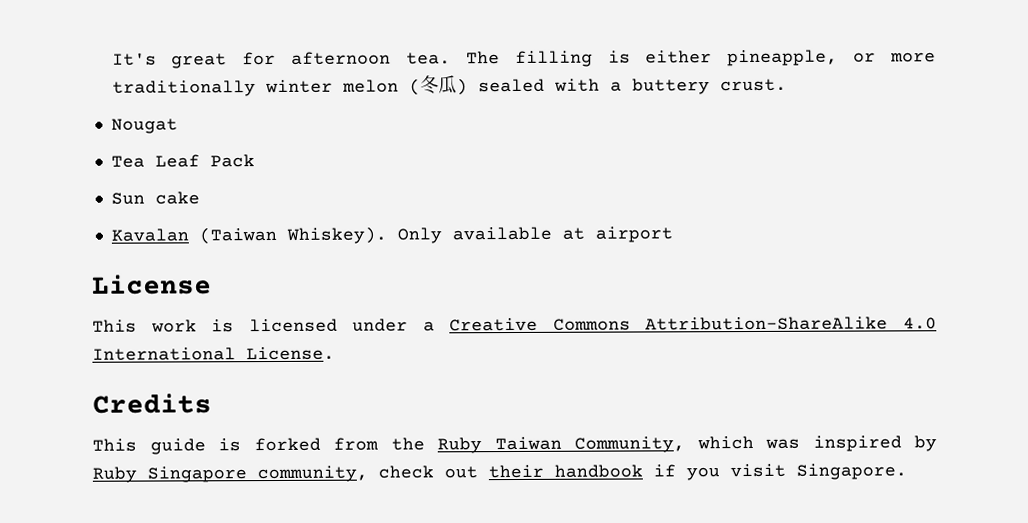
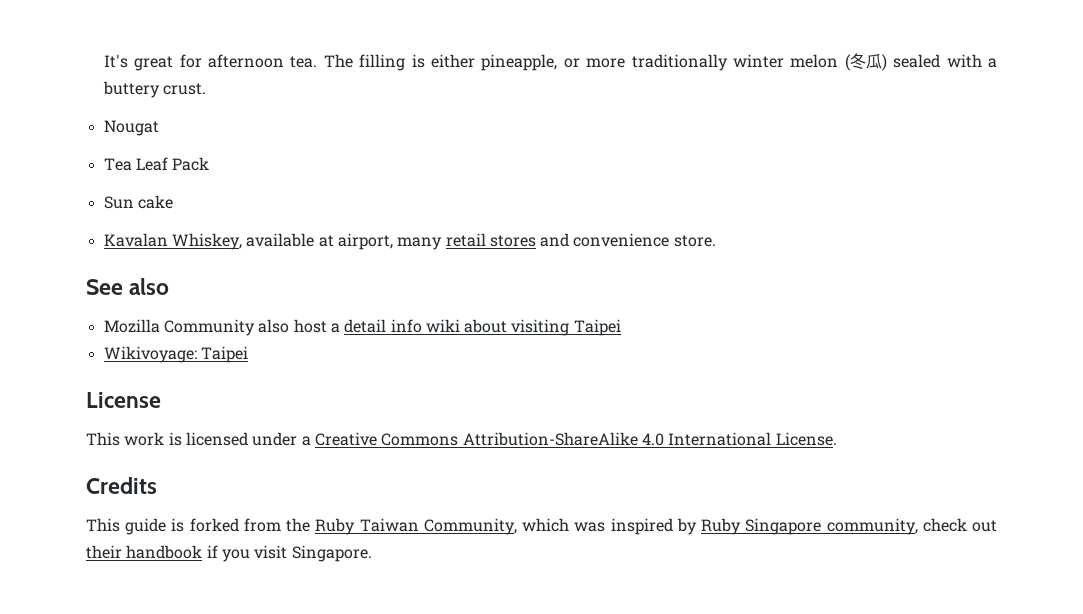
- Kavalan (Taiwan Whiskey). Only available at airport
+ Kavalan Whiskey, available at airport, many retail stores and convenience store.
+ See also
+ Mozilla Community also host a detail info wiki about visiting Taipei
+ Wikivoyage: Taipei

